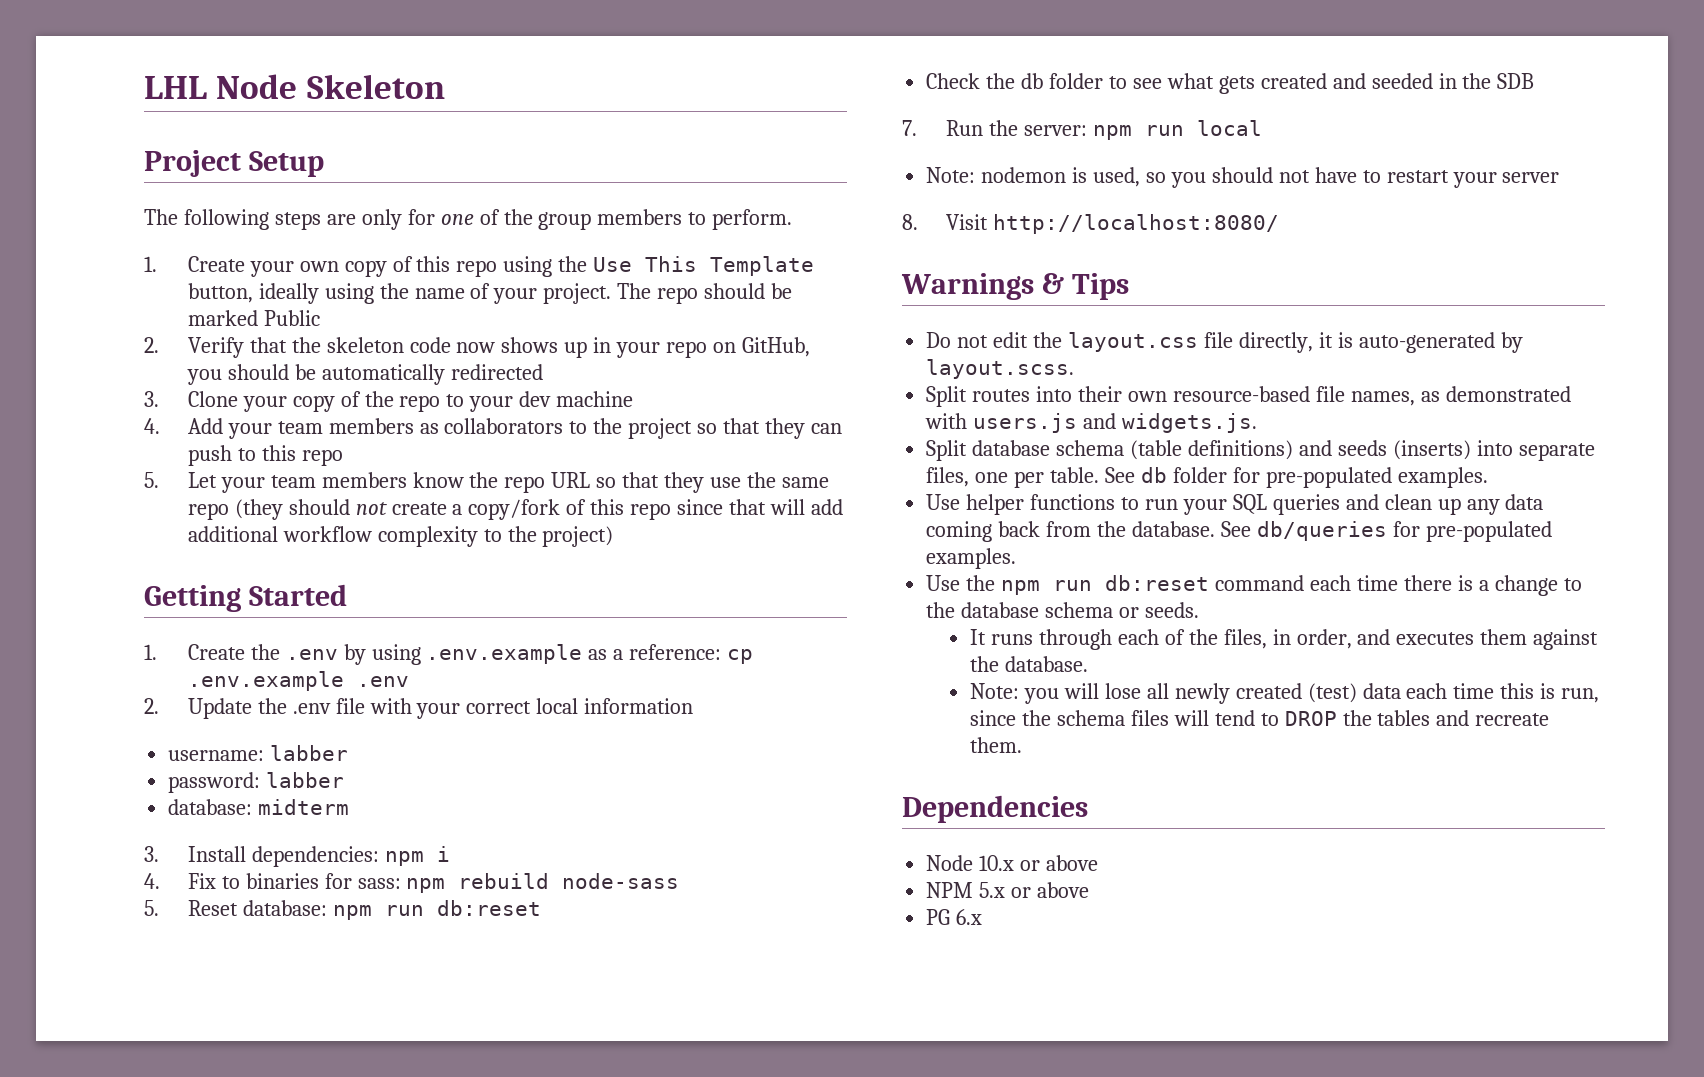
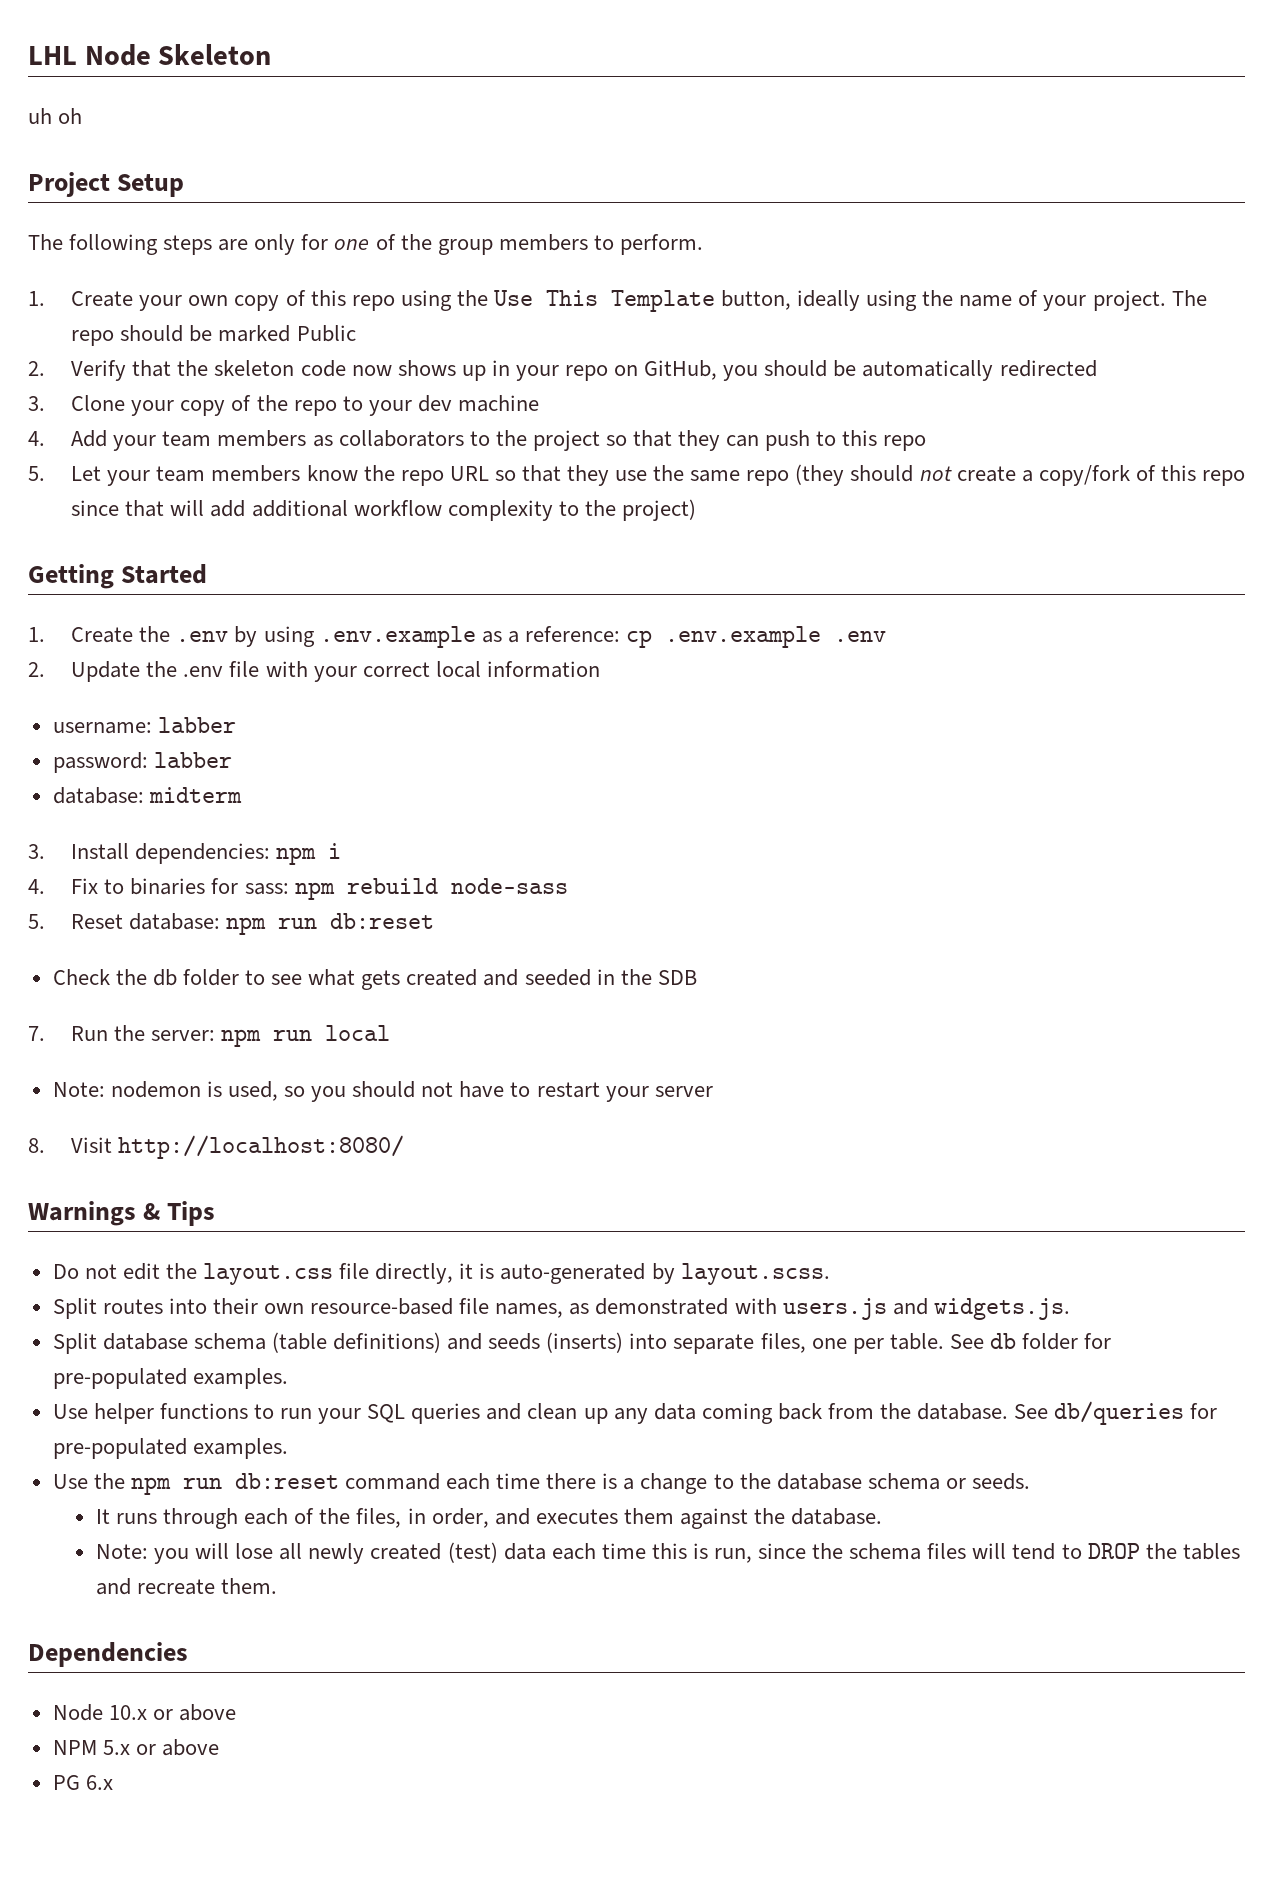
+ uh oh

